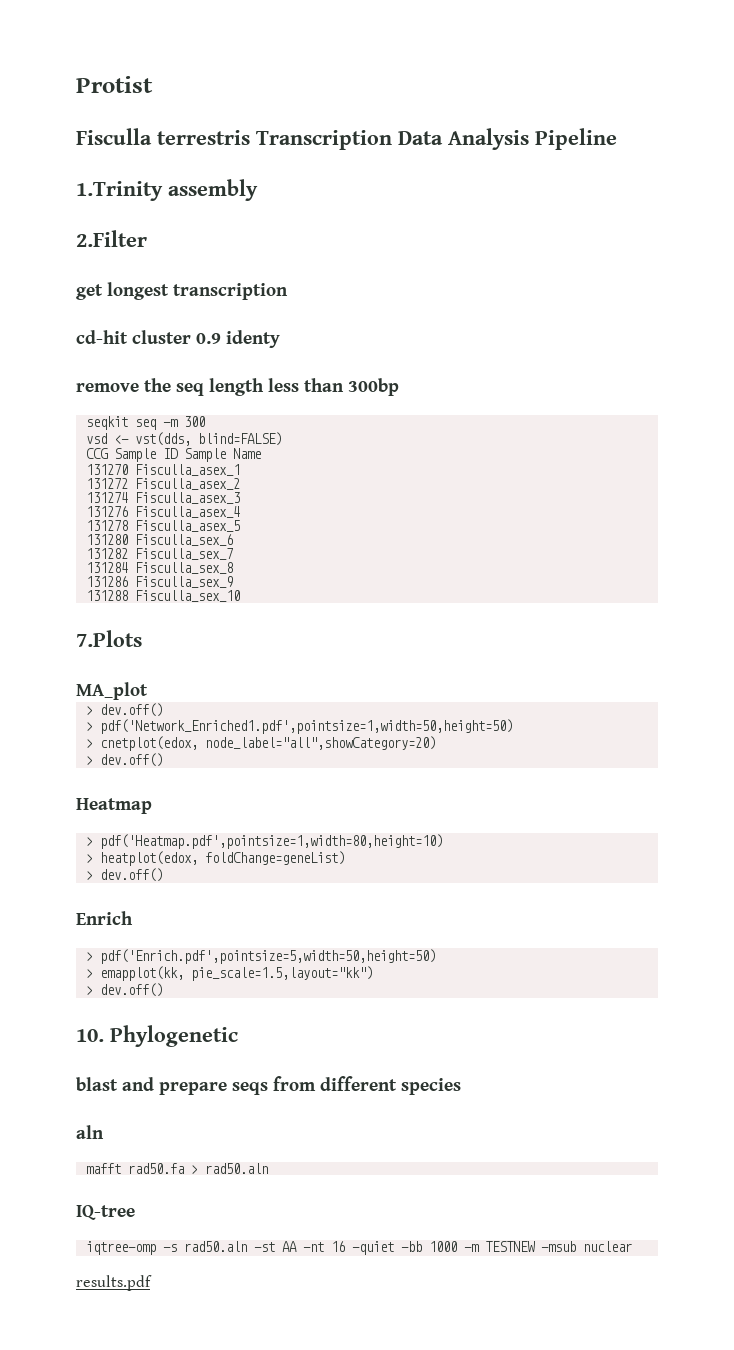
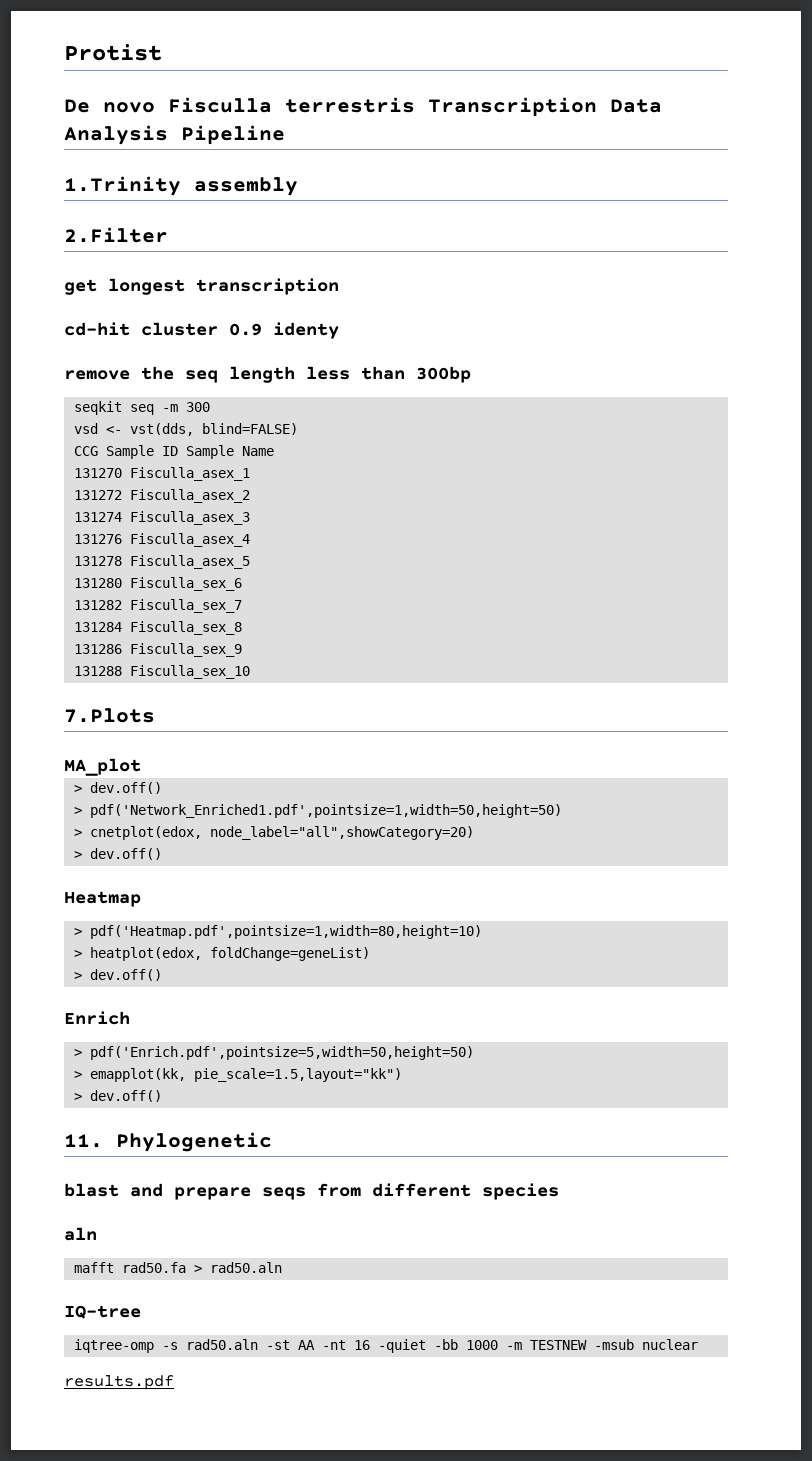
- Fisculla terrestris Transcription Data Analysis Pipeline
+ De novo Fisculla terrestris Transcription Data Analysis Pipeline
- 10. Phylogenetic
+ 11. Phylogenetic

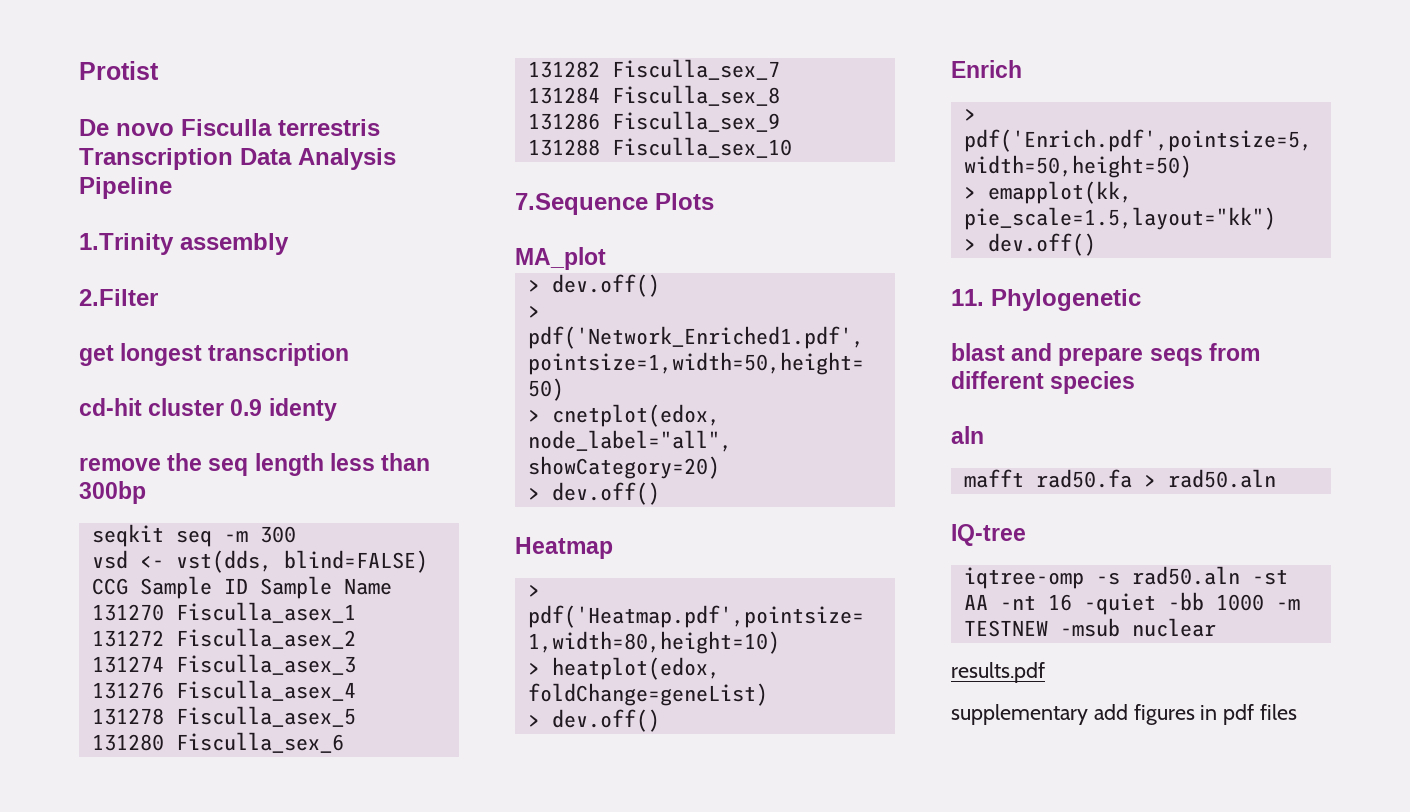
- 7.Plots
+ 7.Sequence Plots
+ supplementary add figures in pdf files

